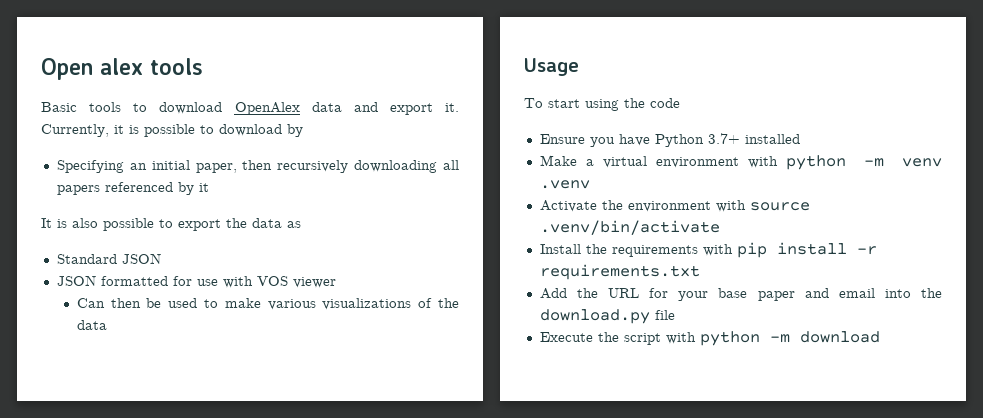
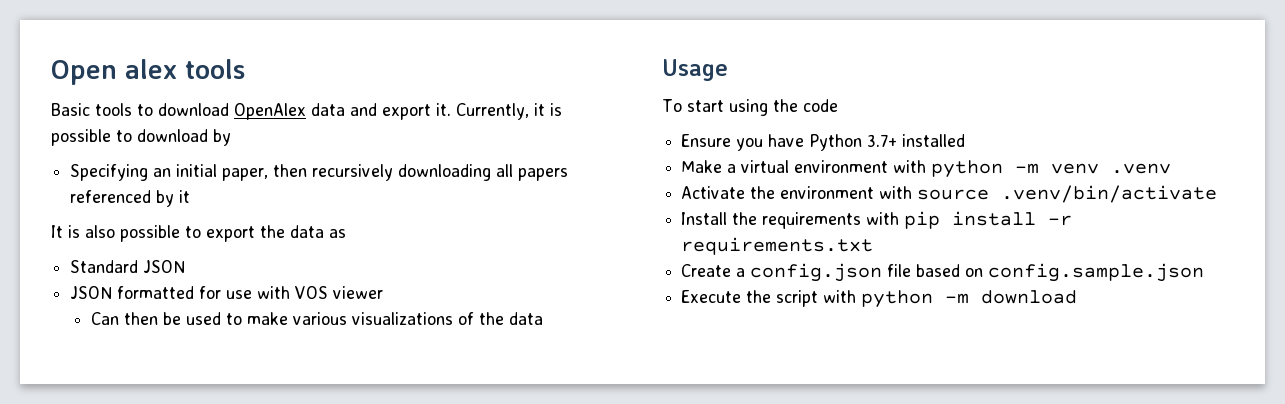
- Add the URL for your base paper and email into the download.py file
+ Create a config.json file based on config.sample.json

